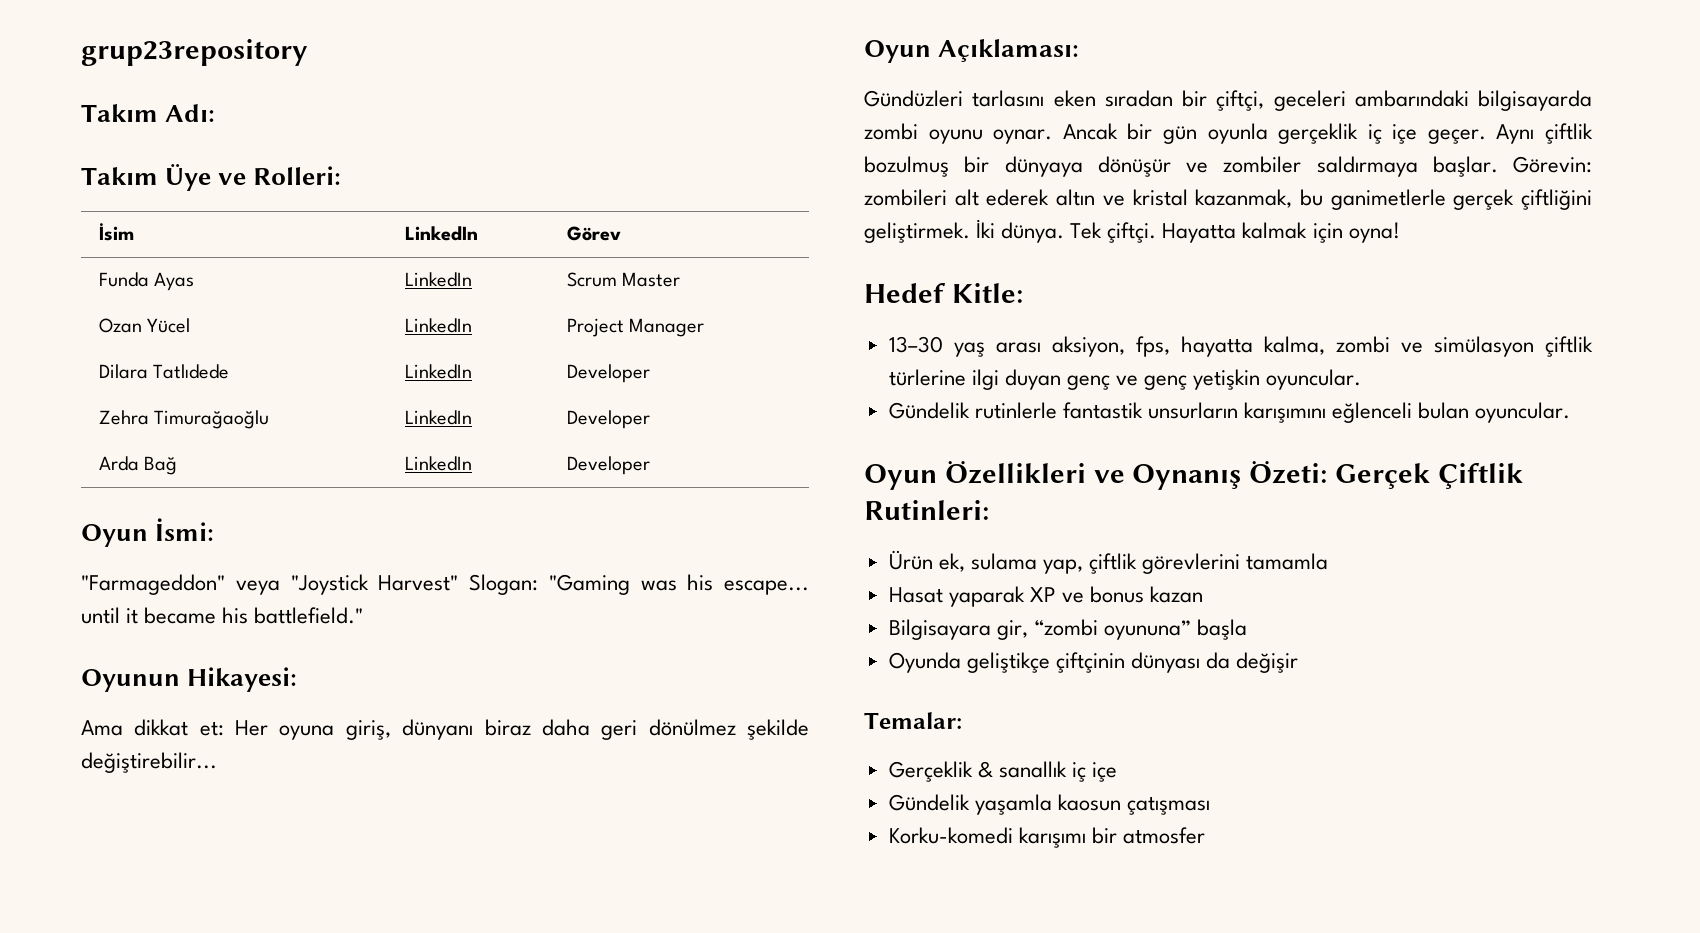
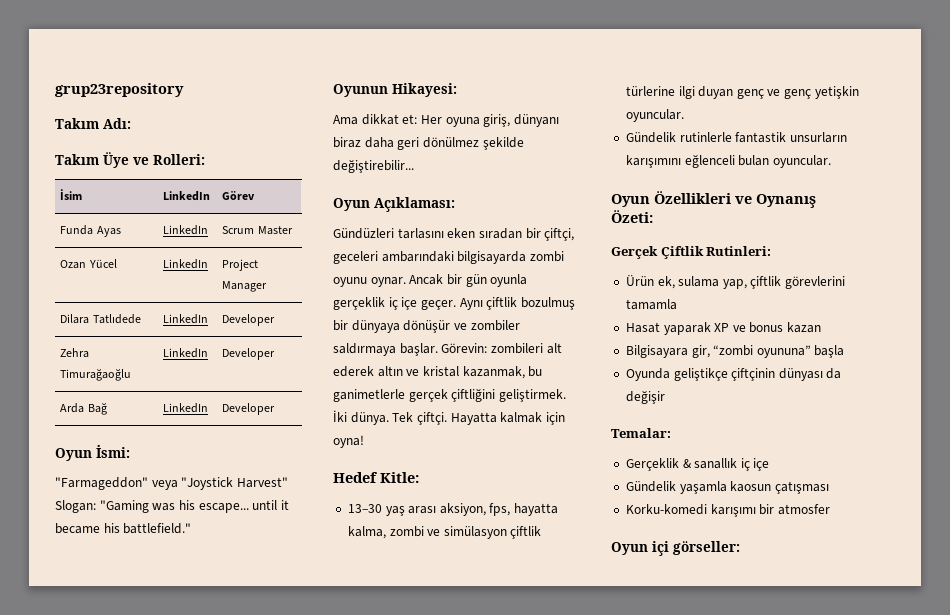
- Oyun Özellikleri ve Oynanış Özeti: Gerçek Çiftlik Rutinleri:
+ Oyun Özellikleri ve Oynanış Özeti:
+ Gerçek Çiftlik Rutinleri:
+ Oyun içi görseller:

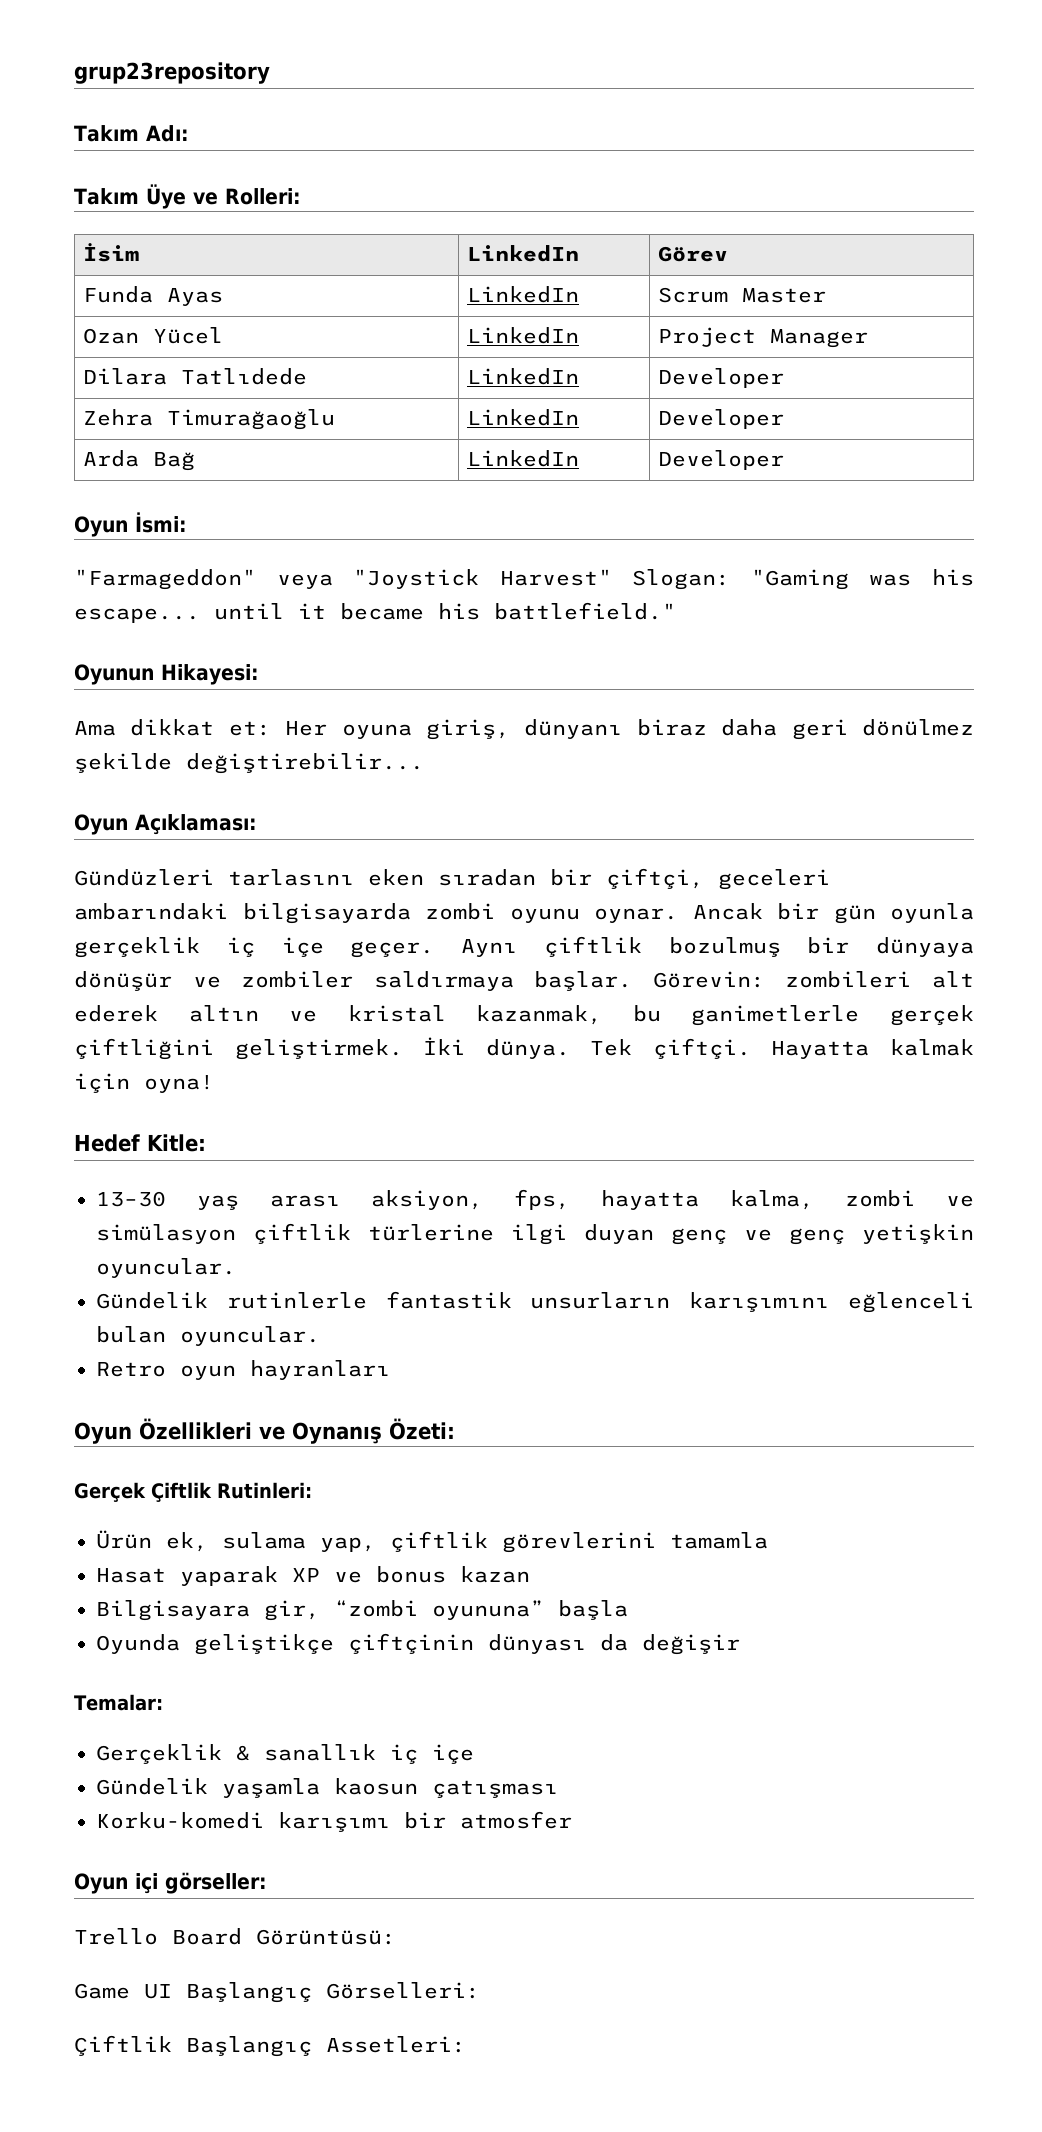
+ Retro oyun hayranları
+ Trello Board Görüntüsü:
+ Game UI Başlangıç Görselleri:
+ Çiftlik Başlangıç Assetleri:

